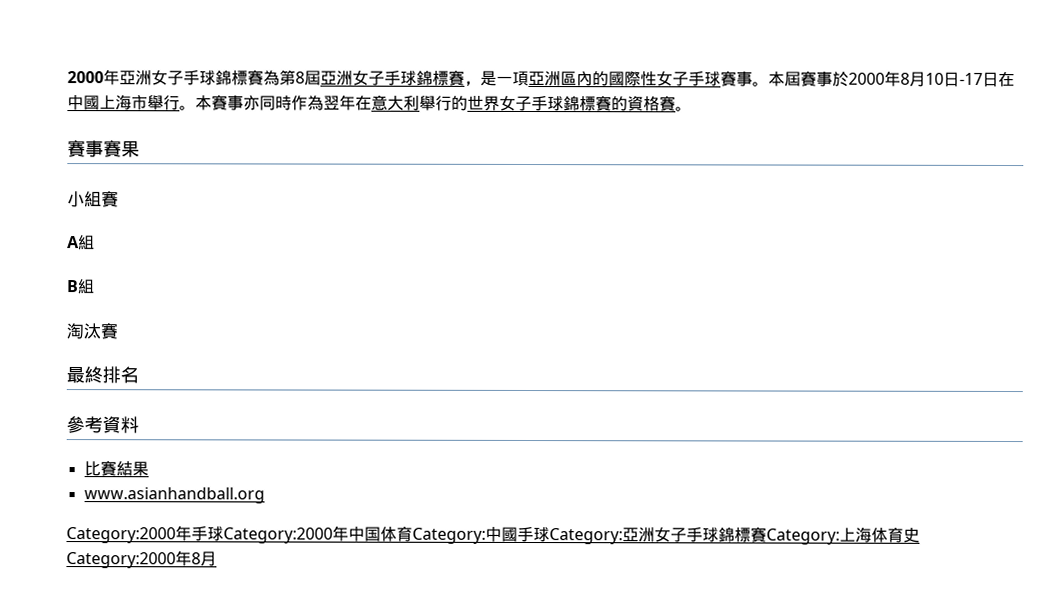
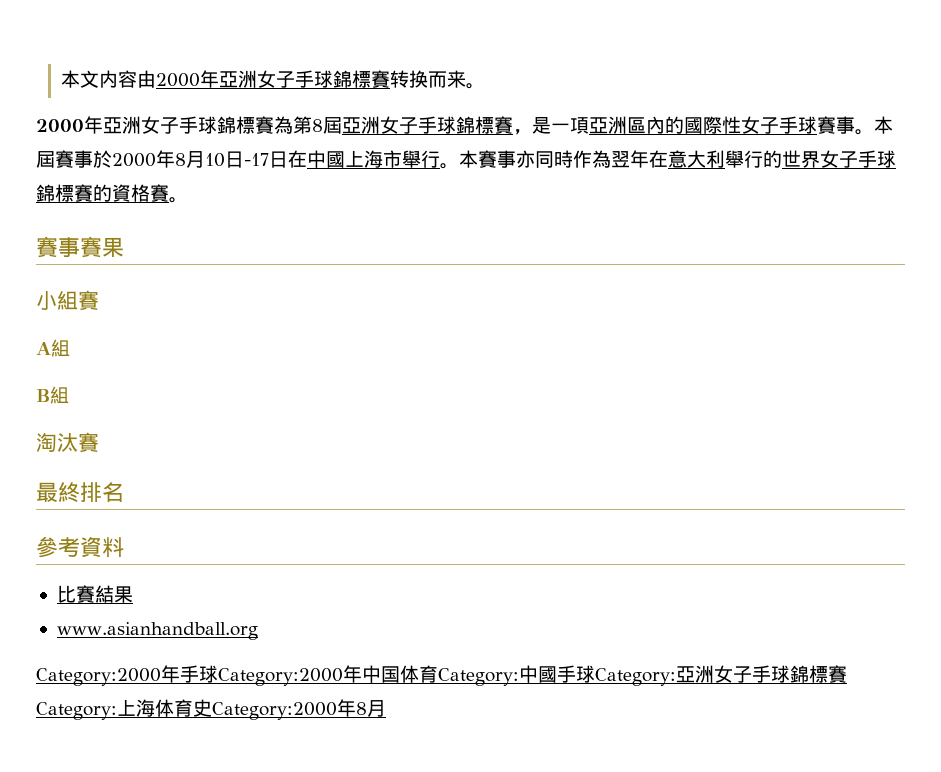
+ 本文内容由2000年亞洲女子手球錦標賽转换而来。

